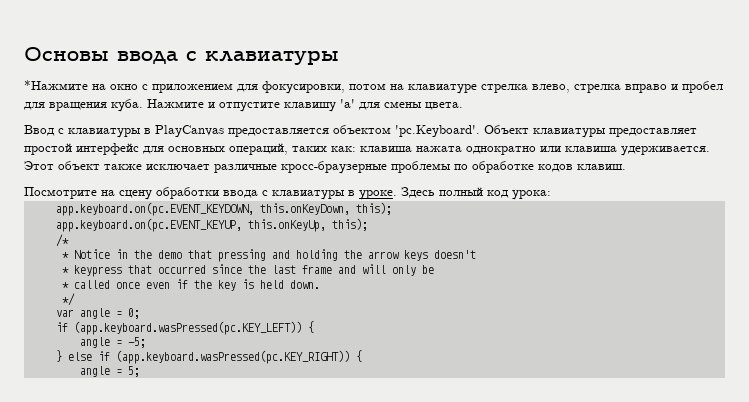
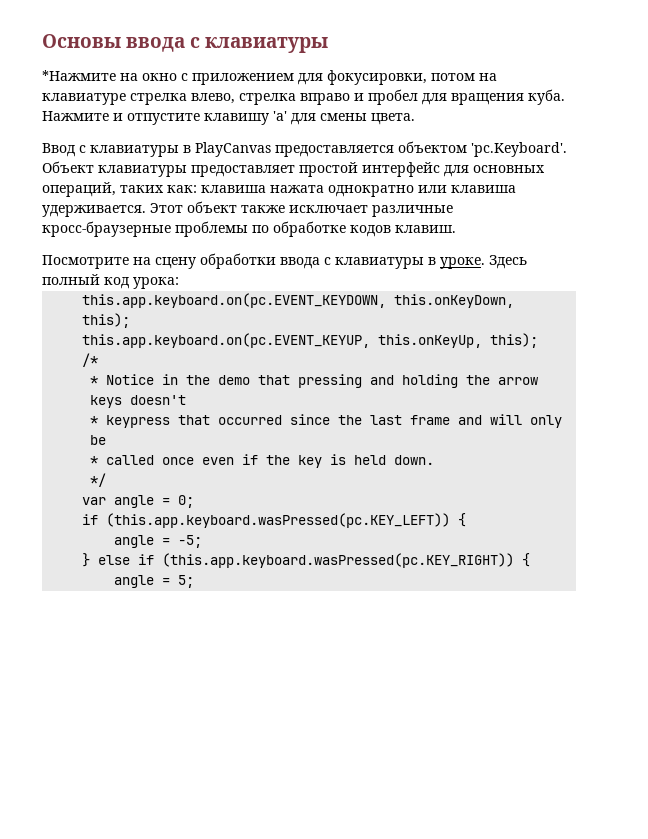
- app.keyboard.on(pc.EVENT_KEYDOWN, this.onKeyDown, this);
+ this.app.keyboard.on(pc.EVENT_KEYDOWN, this.onKeyDown, this);
- app.keyboard.on(pc.EVENT_KEYUP, this.onKeyUp, this);
+ this.app.keyboard.on(pc.EVENT_KEYUP, this.onKeyUp, this);
- if (app.keyboard.wasPressed(pc.KEY_LEFT)) {
+ if (this.app.keyboard.wasPressed(pc.KEY_LEFT)) {
- } else if (app.keyboard.wasPressed(pc.KEY_RIGHT)) {
+ } else if (this.app.keyboard.wasPressed(pc.KEY_RIGHT)) {

